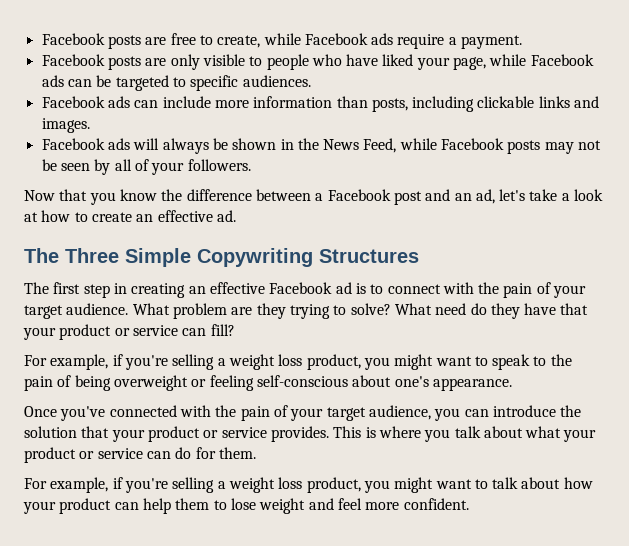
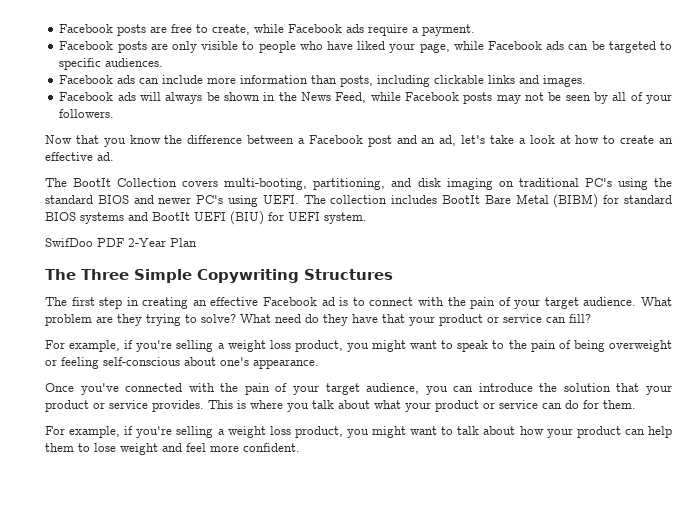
+ The BootIt Collection covers multi-booting, partitioning, and disk imaging on traditional PC's using the standard BIOS and newer PC's using UEFI. The collection includes BootIt Bare Metal (BIBM) for standard BIOS systems and BootIt UEFI (BIU) for UEFI system.
+ SwifDoo PDF 2-Year Plan

